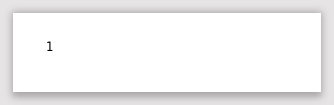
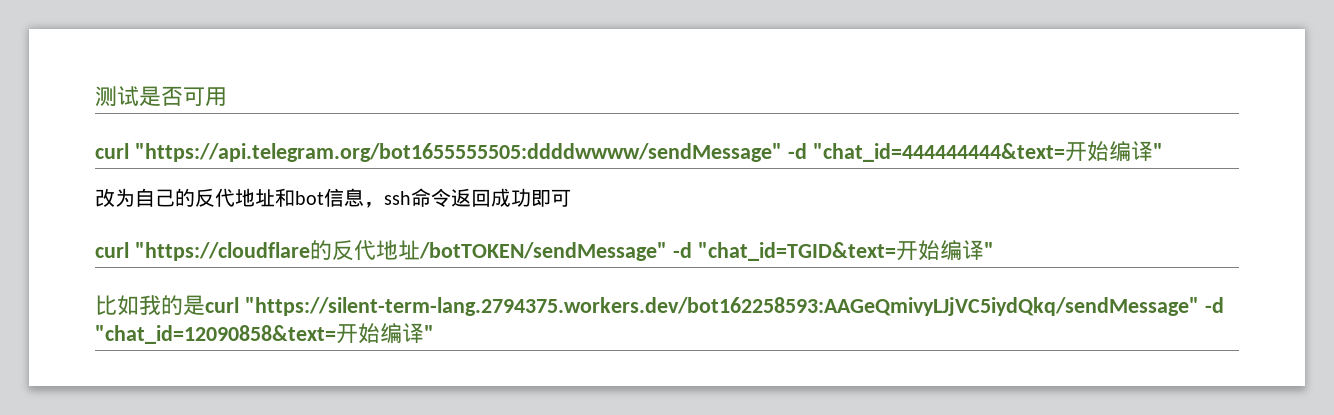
- 1
+ 测试是否可用
+ curl "https://api.telegram.org/bot1655555505:ddddwwww/sendMessage" -d "chat_id=444444444&text=开始编译"
+ 改为自己的反代地址和bot信息，ssh命令返回成功即可
+ curl "https://cloudflare的反代地址/botTOKEN/sendMessage" -d "chat_id=TGID&text=开始编译"
+ 比如我的是curl "https://silent-term-lang.2794375.workers.dev/bot162258593:AAGeQmivyLJjVC5iydQkq/sendMessage" -d "chat_id=12090858&text=开始编译"

